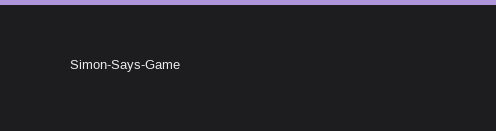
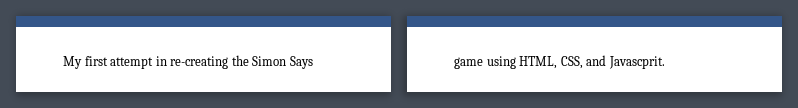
- Simon-Says-Game
+ My first attempt in re-creating the Simon Says game using HTML, CSS, and Javascprit.

